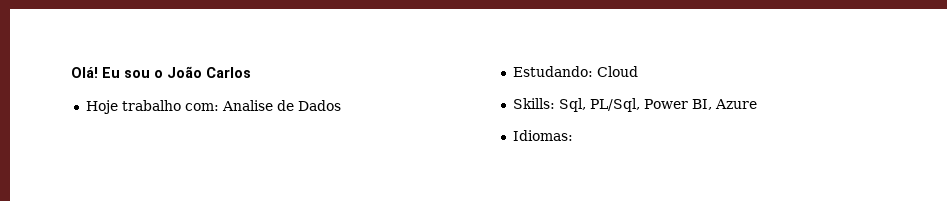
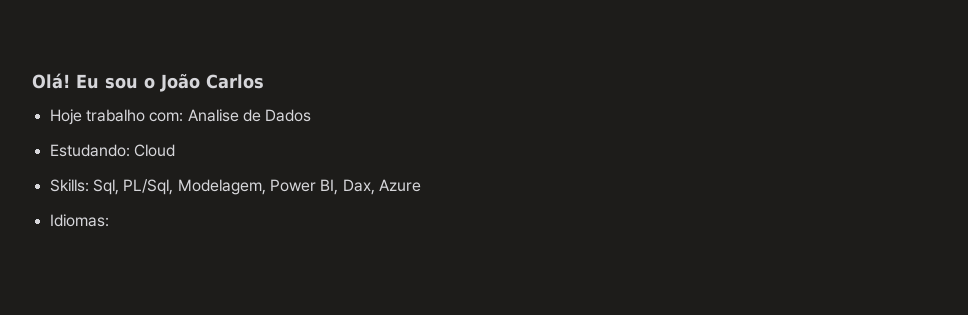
- Skills: Sql, PL/Sql, Power BI, Azure
+ Skills: Sql, PL/Sql, Modelagem, Power BI, Dax, Azure

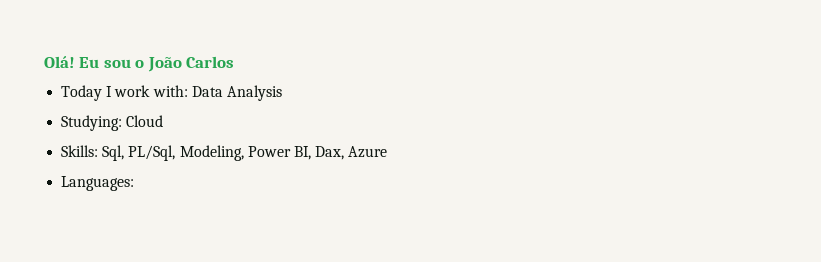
- Hoje trabalho com: Analise de Dados
- Estudando: Cloud
+ Today I work with: Data Analysis
+ Studying: Cloud
- Skills: Sql, PL/Sql, Modelagem, Power BI, Dax, Azure
+ Skills: Sql, PL/Sql, Modeling, Power BI, Dax, Azure
- Idiomas:
+ Languages:

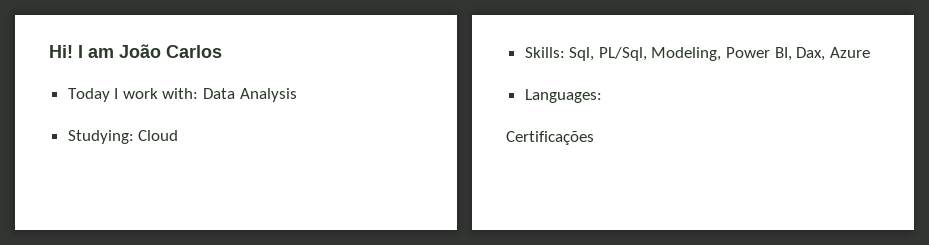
- Olá! Eu sou o João Carlos
+ Hi! I am João Carlos
+ Certificações

